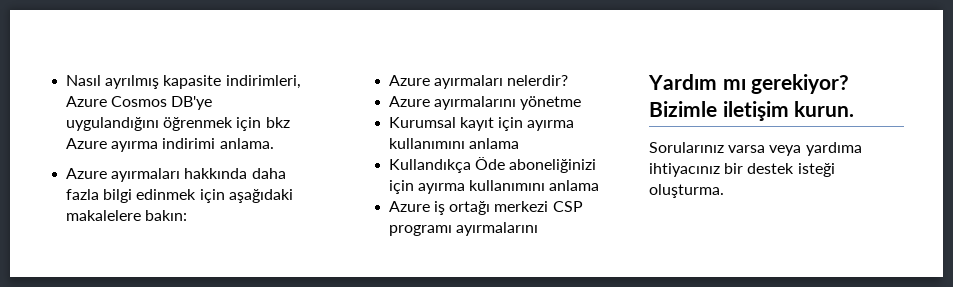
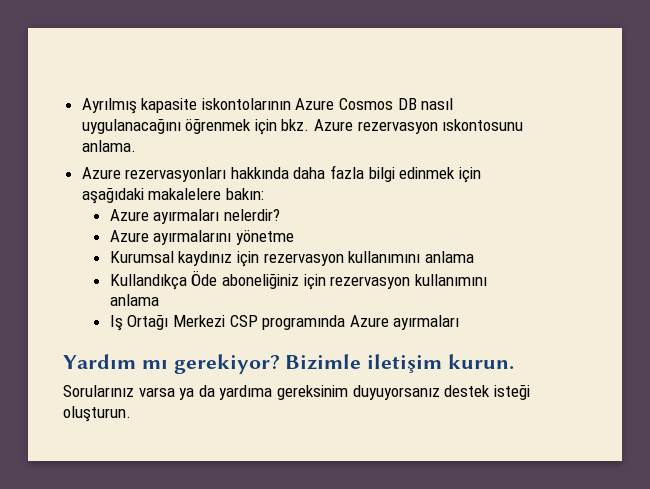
- Nasıl ayrılmış kapasite indirimleri, Azure Cosmos DB'ye uygulandığını öğrenmek için bkz Azure ayırma indirimi anlama.
+ Ayrılmış kapasite iskontolarının Azure Cosmos DB nasıl uygulanacağını öğrenmek için bkz. Azure rezervasyon ıskontosunu anlama.
- Azure ayırmaları hakkında daha fazla bilgi edinmek için aşağıdaki makalelere bakın:
+ Azure rezervasyonları hakkında daha fazla bilgi edinmek için aşağıdaki makalelere bakın:
- Kurumsal kayıt için ayırma kullanımını anlama
+ Kurumsal kaydınız için rezervasyon kullanımını anlama
- Kullandıkça Öde aboneliğinizi için ayırma kullanımını anlama
- Azure iş ortağı merkezi CSP programı ayırmalarını
+ Kullandıkça Öde aboneliğiniz için rezervasyon kullanımını anlama
+ Iş Ortağı Merkezi CSP programında Azure ayırmaları
- Sorularınız varsa veya yardıma ihtiyacınız bir destek isteği oluşturma.
+ Sorularınız varsa ya da yardıma gereksinim duyuyorsanız destek isteği oluşturun.

